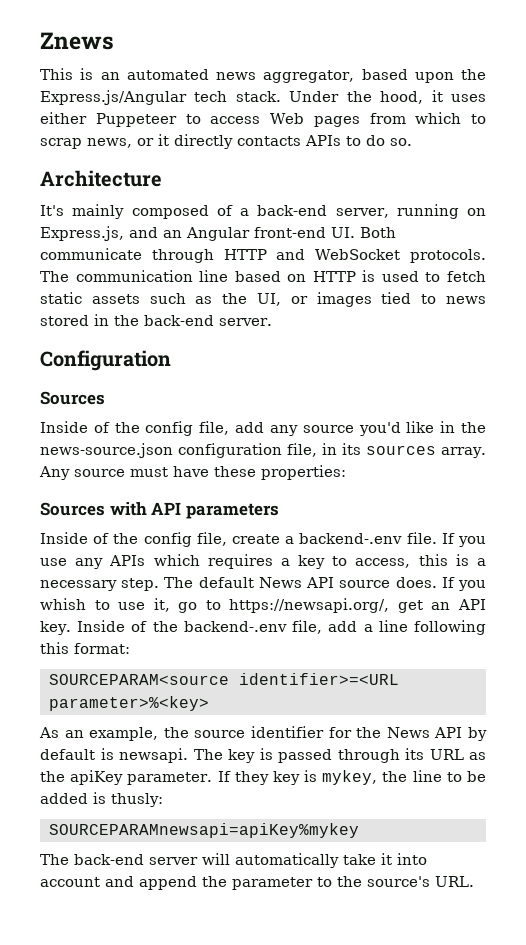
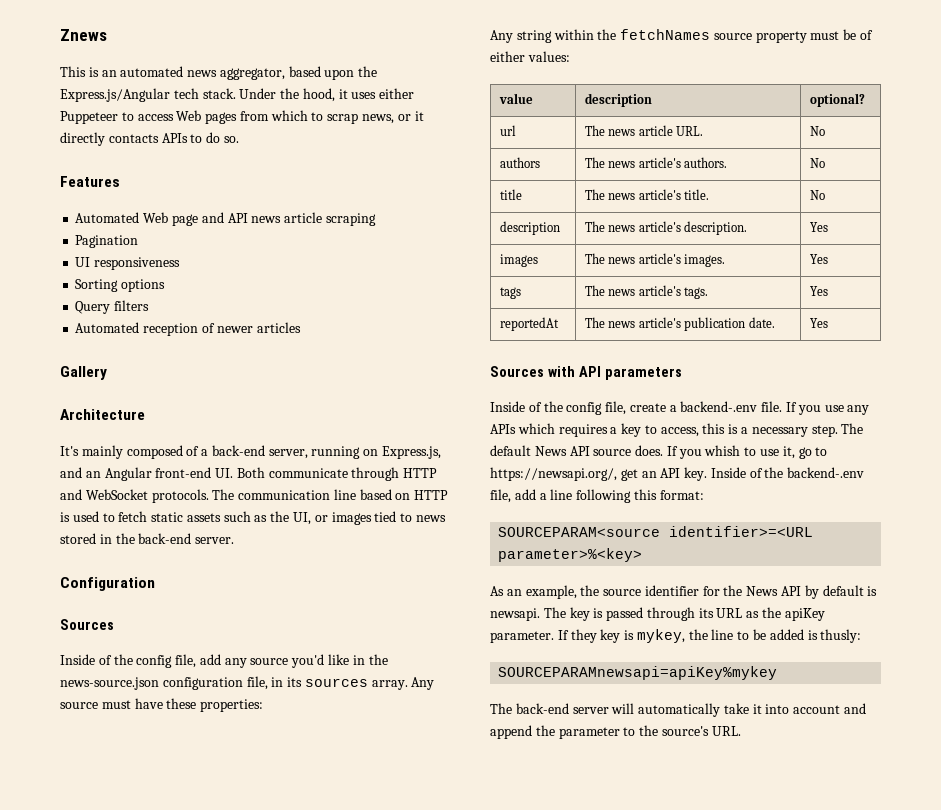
+ Features
+ Automated Web page and API news article scraping
+ Pagination
+ UI responsiveness
+ Sorting options
+ Query filters
+ Automated reception of newer articles
+ Gallery
+ Any string within the fetchNames source property must be of either values:
+ value | description | optional?
+ url | The news article URL. | No
+ authors | The news article's authors. | No
+ title | The news article's title. | No
+ description | The news article's description. | Yes
+ images | The news article's images. | Yes
+ tags | The news article's tags. | Yes
+ reportedAt | The news article's publication date. | Yes

